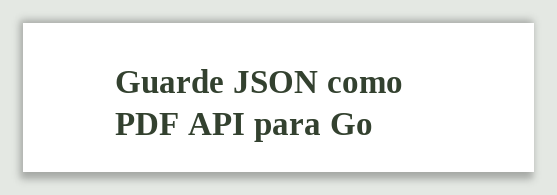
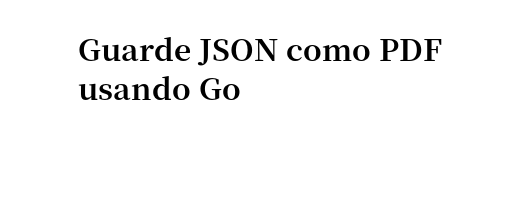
- Guarde JSON como PDF API para Go
+ Guarde JSON como PDF usando Go

